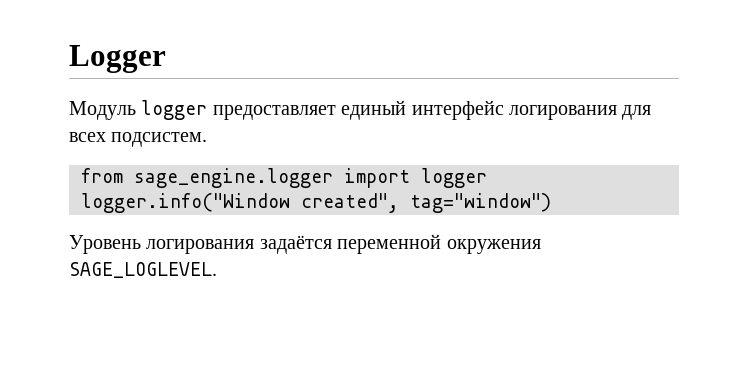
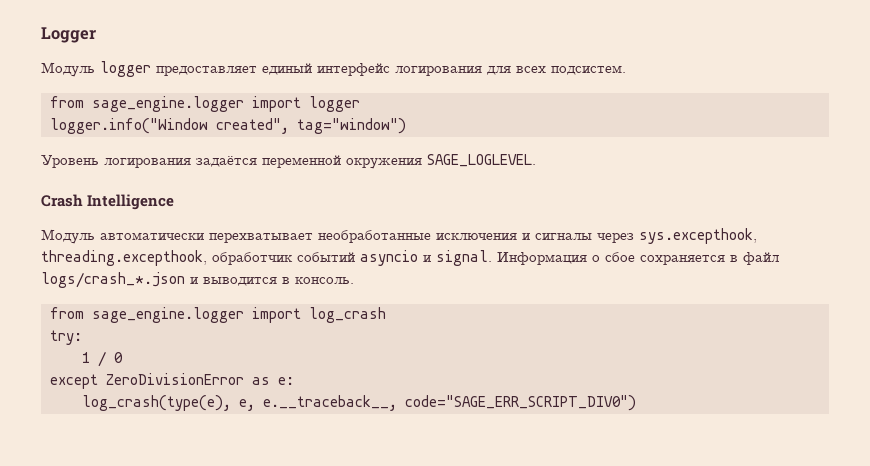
+ Crash Intelligence
+ Модуль автоматически перехватывает необработанные исключения и сигналы через sys.excepthook, threading.excepthook, обработчик событий asyncio и signal. Информация о сбое сохраняется в файл logs/crash_*.json и выводится в консоль.
+ from sage_engine.logger import log_crash
+ try:
+ 1 / 0
+ except ZeroDivisionError as e:
+ log_crash(type(e), e, e.__traceback__, code="SAGE_ERR_SCRIPT_DIV0")

